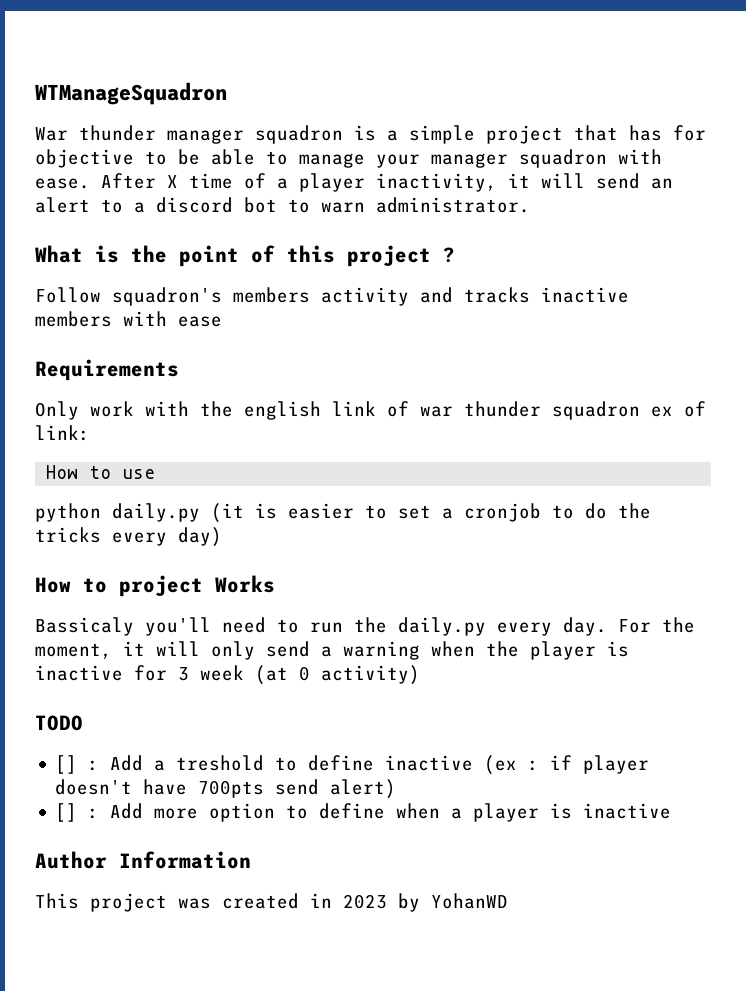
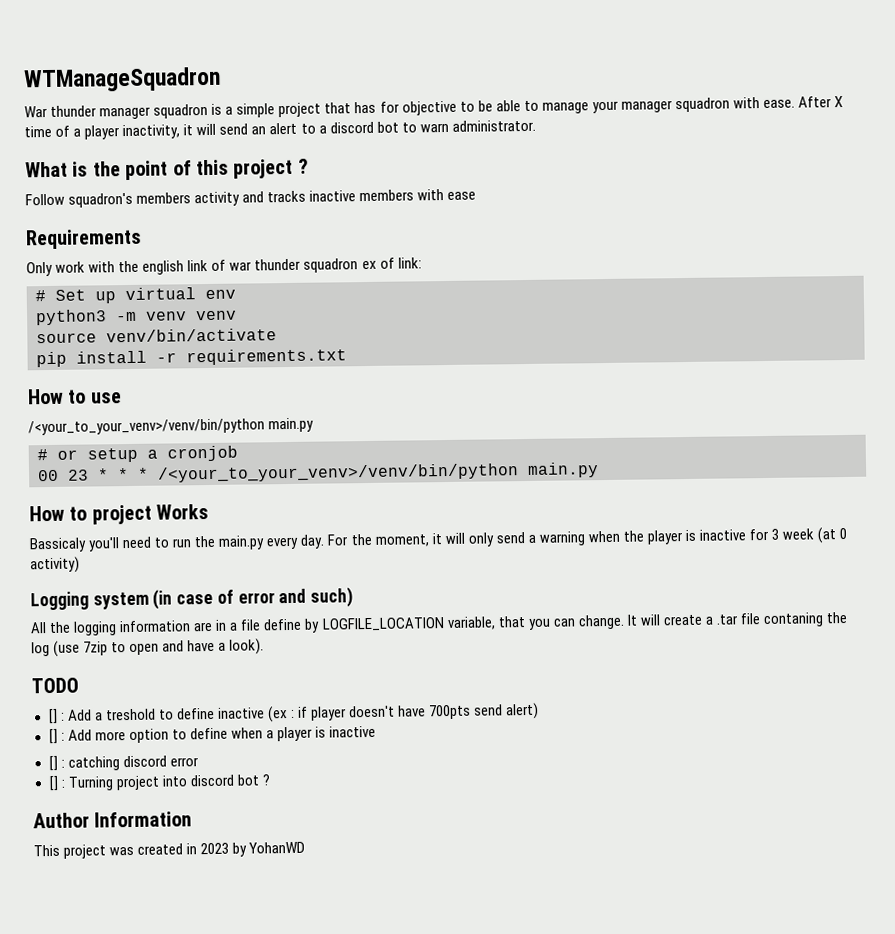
+ # Set up virtual env
+ python3 -m venv venv
+ source venv/bin/activate
+ pip install -r requirements.txt
  How to use
- python daily.py (it is easier to set a cronjob to do the tricks every day)
+ /<your_to_your_venv>/venv/bin/python main.py
+ # or setup a cronjob
+ 00 23 * * * /<your_to_your_venv>/venv/bin/python main.py
- Bassicaly you'll need to run the daily.py every day.
+ Bassicaly you'll need to run the main.py every day.
+ Logging system (in case of error and such)
+ All the logging information are in a file define by LOGFILE_LOCATION variable, that you can change. It will create a .tar file contaning the log (use 7zip to open and have a look).
+ [] : catching discord error
+ [] : Turning project into discord bot ?

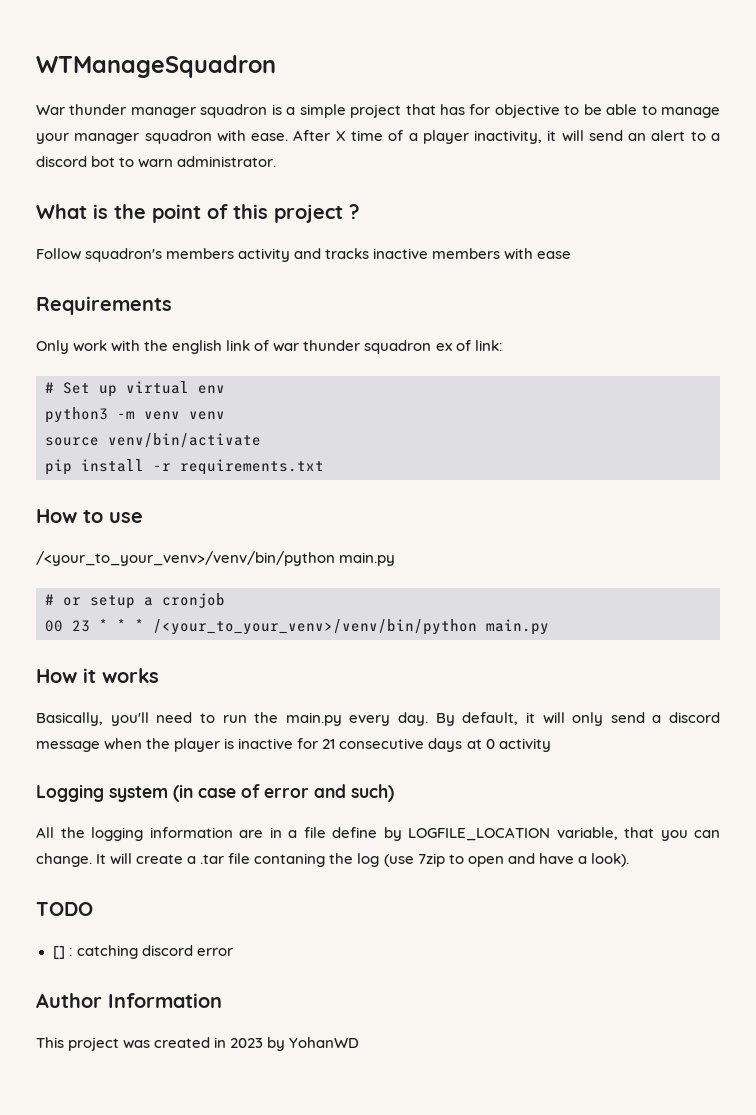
- How to project Works
- Bassicaly you'll need to run the main.py every day.
+ How it works
+ Basically, you'll need to run the main.py every day.
- For the moment, it will only send a warning when the player is inactive for 3 week (at 0 activity)
+ By default, it will only send a discord message when the player is inactive for 21 consecutive days at 0 activity
- [] : Add a treshold to define inactive (ex : if player doesn't have 700pts send alert)
- [] : Add more option to define when a player is inactive
- [] : Turning project into discord bot ?

